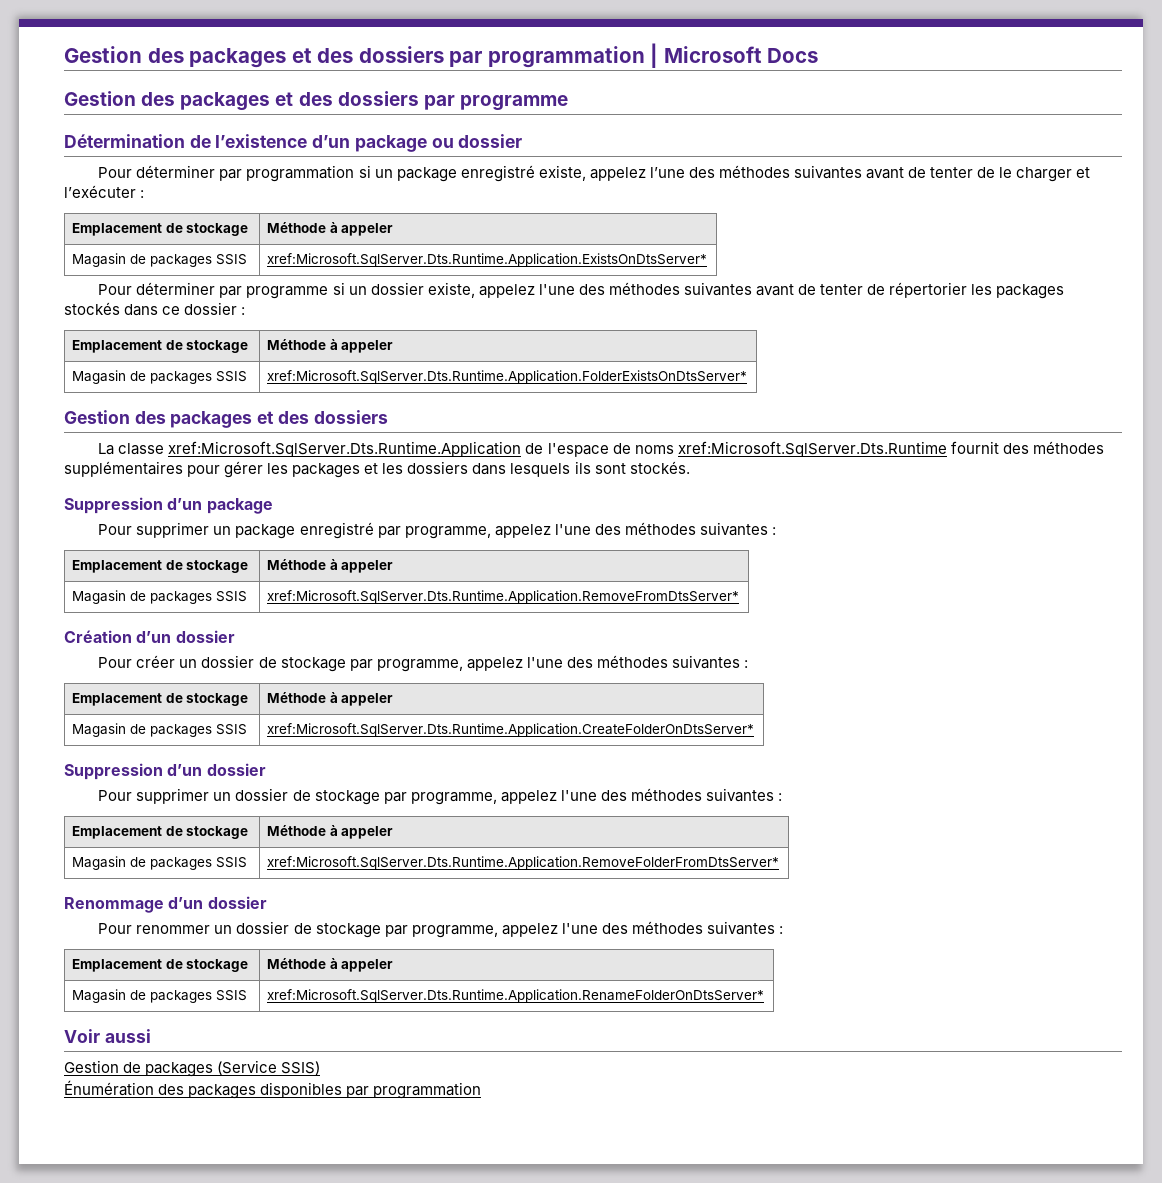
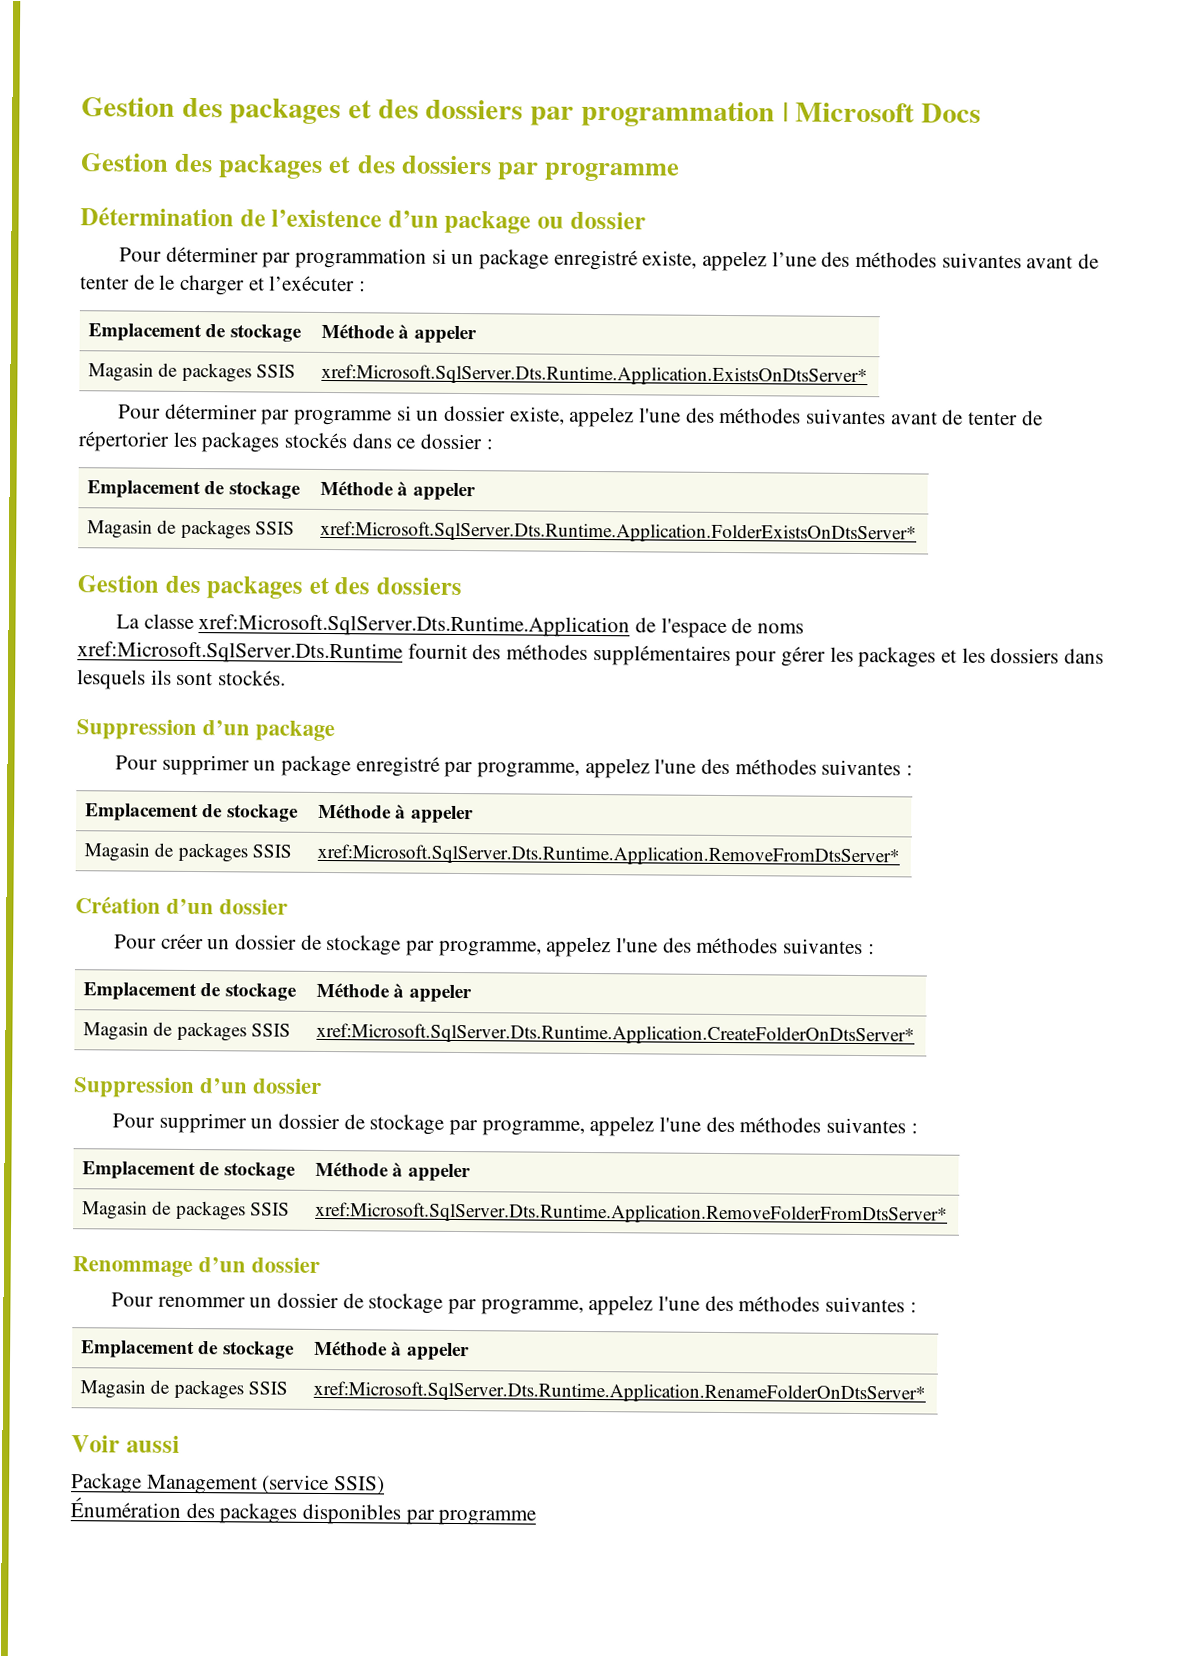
- Gestion de packages (Service SSIS)
+ Package Management (service SSIS)
- Énumération des packages disponibles par programmation
+ Énumération des packages disponibles par programme

